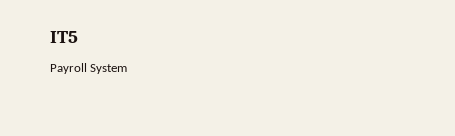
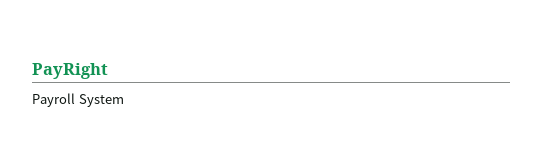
- IT5
+ PayRight

